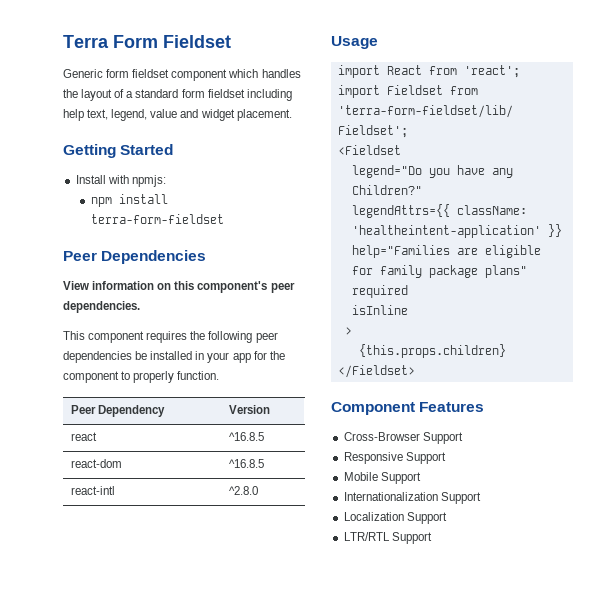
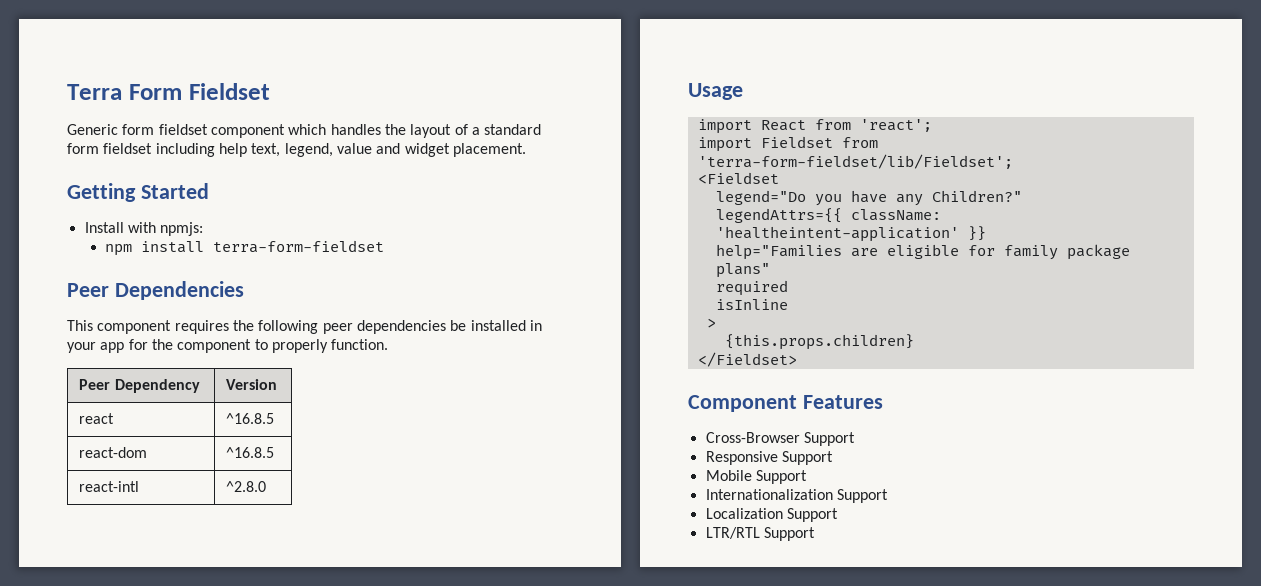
- View information on this component's peer dependencies.

